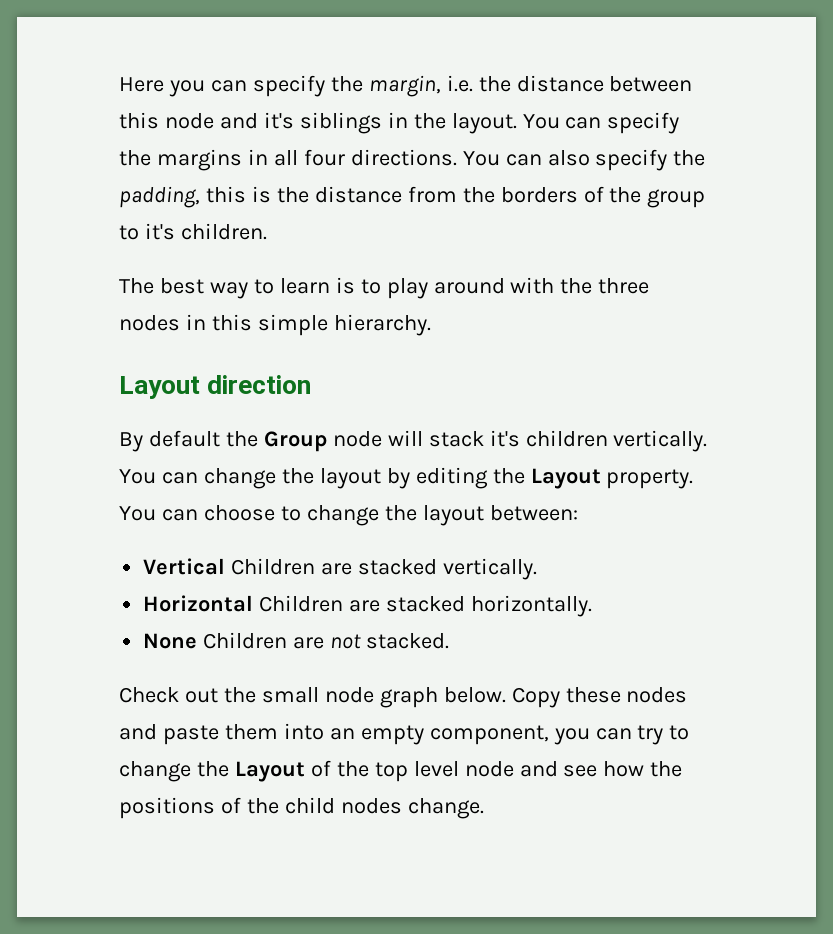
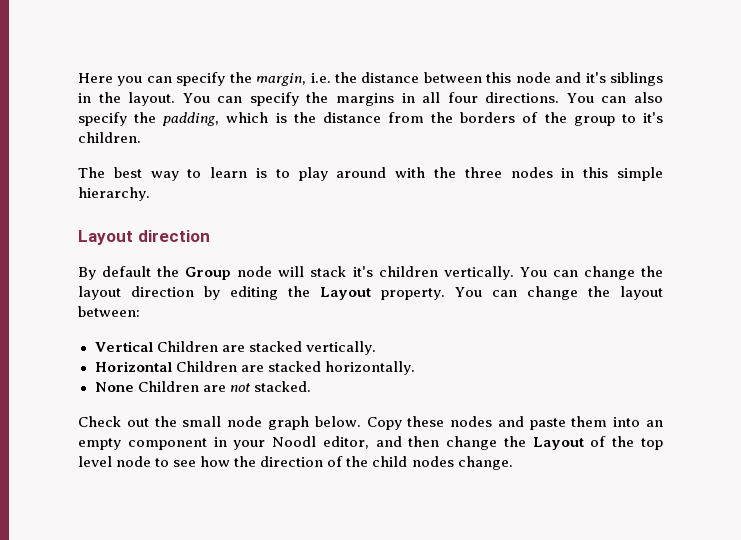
- You can also specify the padding, this is the distance from the borders of the group to it's children.
+ You can also specify the padding, which is the distance from the borders of the group to it's children.
- You can change the layout by editing the Layout property.
+ You can change the layout direction by editing the Layout property.
- You can choose to change the layout between:
+ You can change the layout between:
- Copy these nodes and paste them into an empty component, you can try to change the Layout of the top level node and see how the positions of the child nodes change.
+ Copy these nodes and paste them into an empty component in your Noodl editor, and then change the Layout of the top level node to see how the direction of the child nodes change.

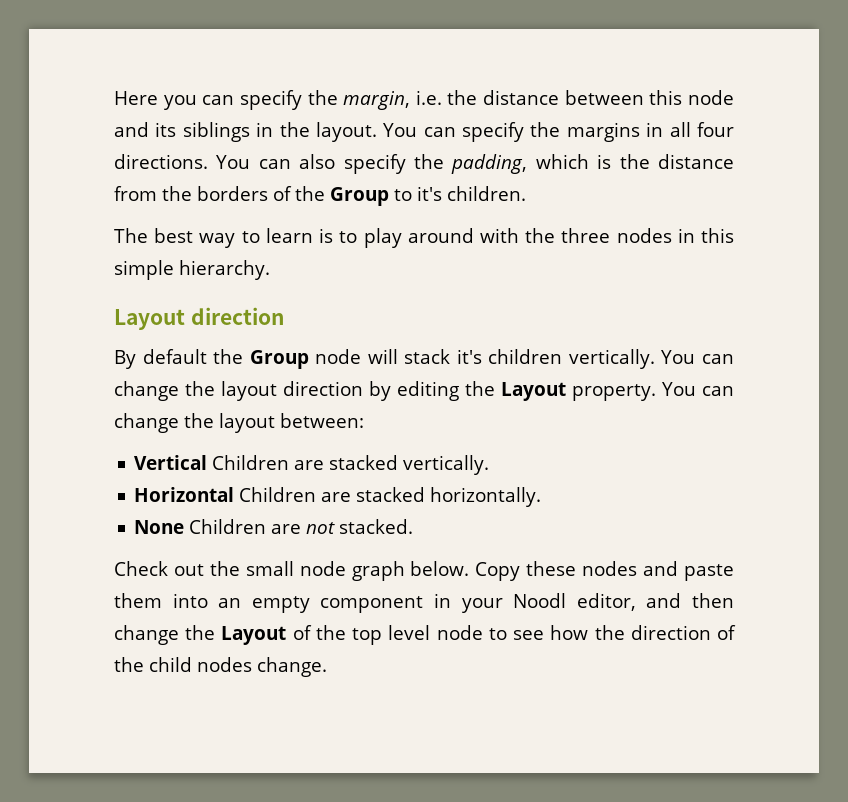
- Here you can specify the margin, i.e. the distance between this node and it's siblings in the layout.
+ Here you can specify the margin, i.e. the distance between this node and its siblings in the layout.
- You can also specify the padding, which is the distance from the borders of the group to it's children.
+ You can also specify the padding, which is the distance from the borders of the Group to it's children.

